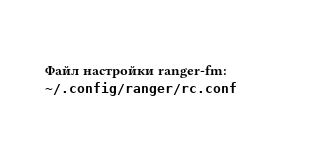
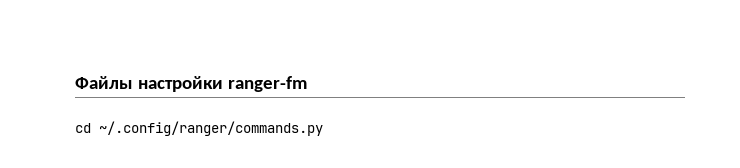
- Файл настройки ranger-fm: ~/.config/ranger/rc.conf
+ Файлы настройки ranger-fm
+ cd ~/.config/ranger/commands.py

